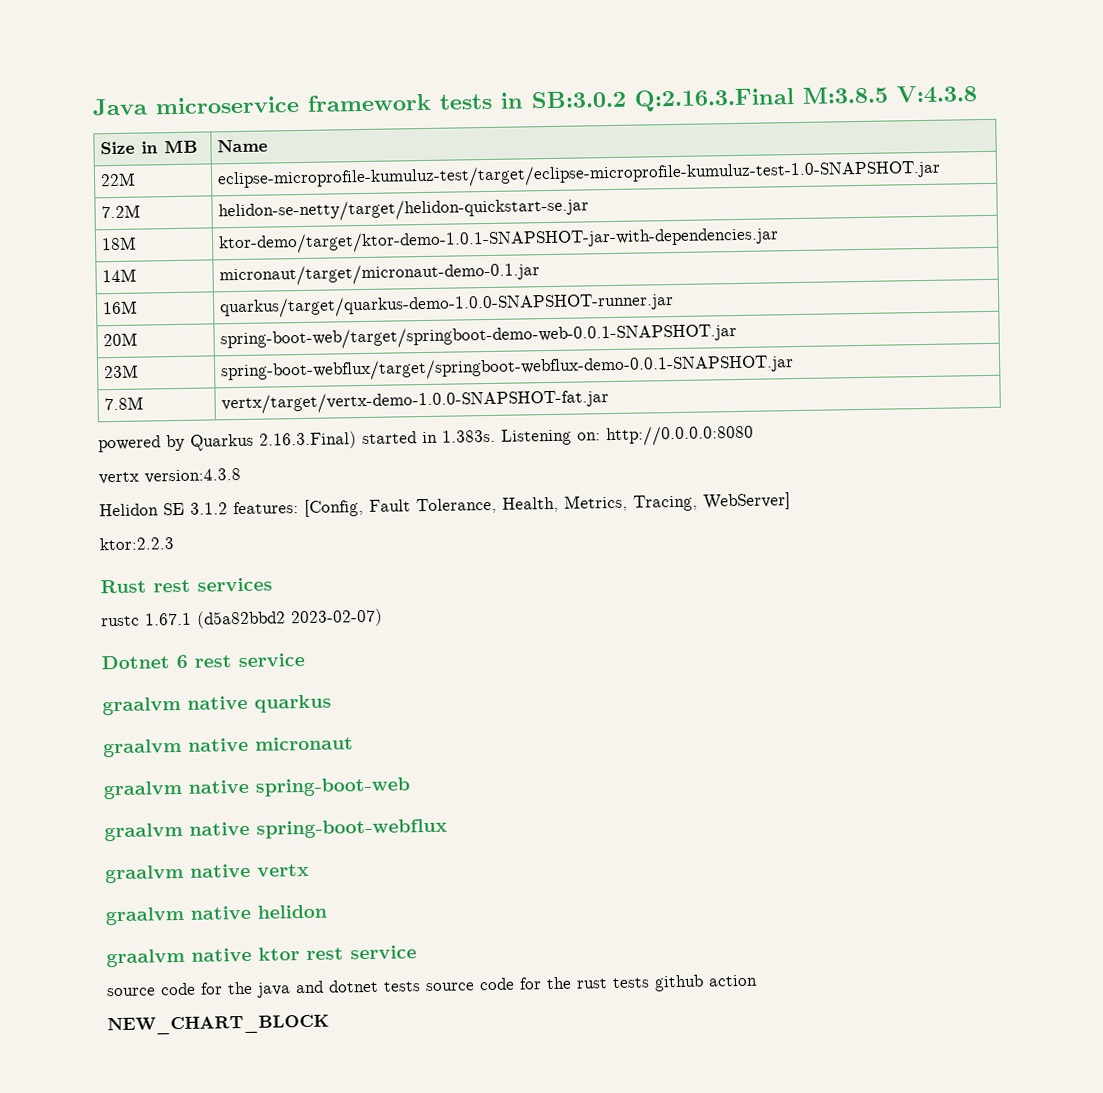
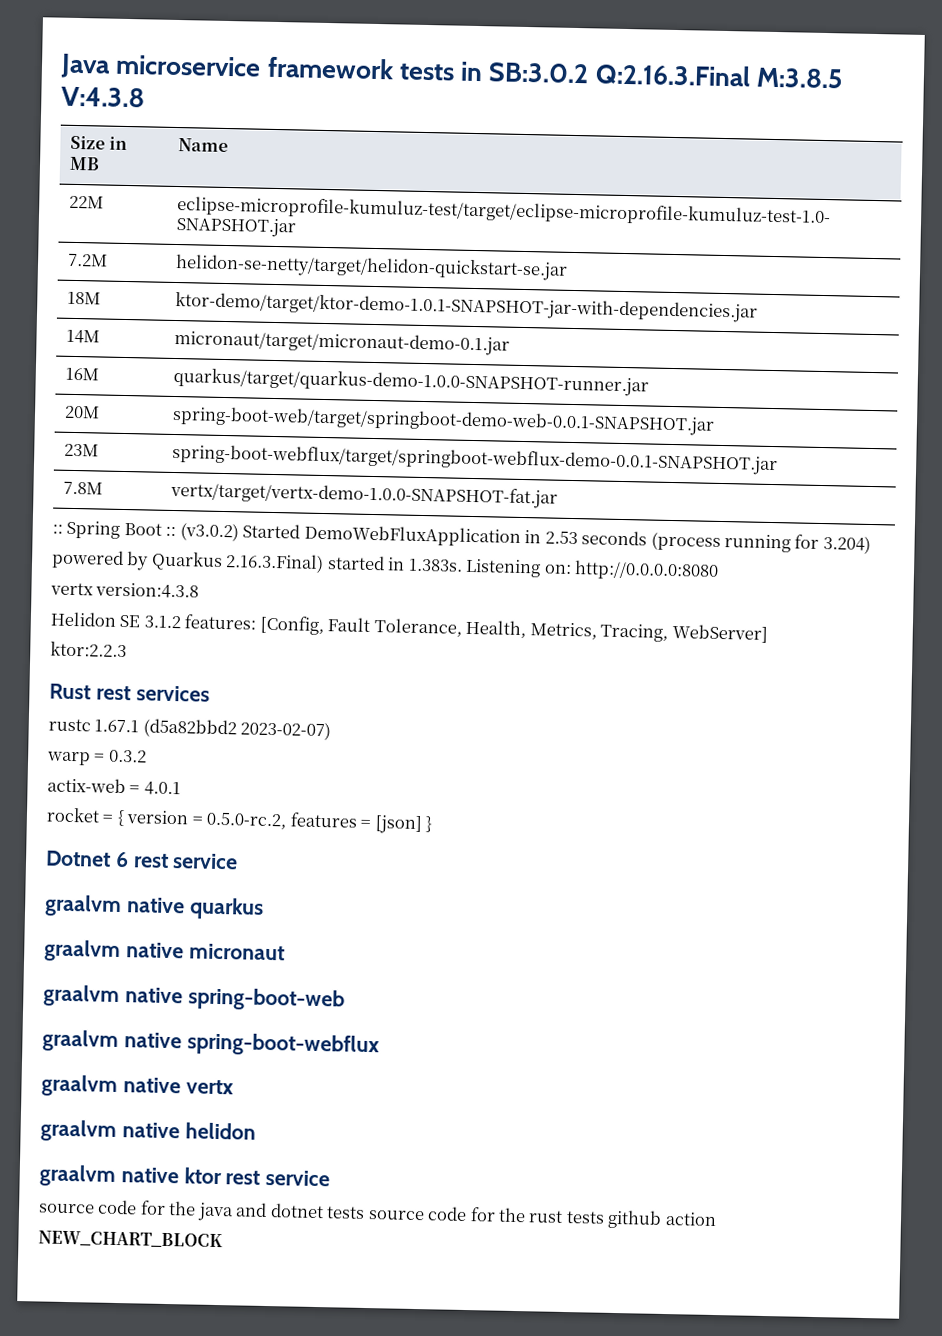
+ :: Spring Boot :: (v3.0.2) Started DemoWebFluxApplication in 2.53 seconds (process running for 3.204)
+ warp = 0.3.2
+ actix-web = 4.0.1
+ rocket = { version = 0.5.0-rc.2, features = [json] }

